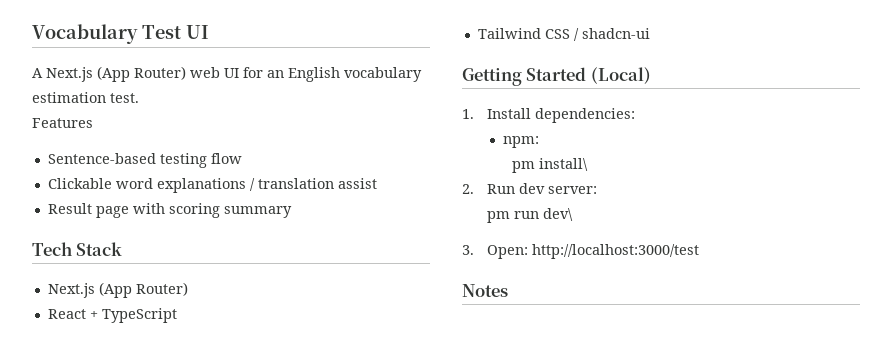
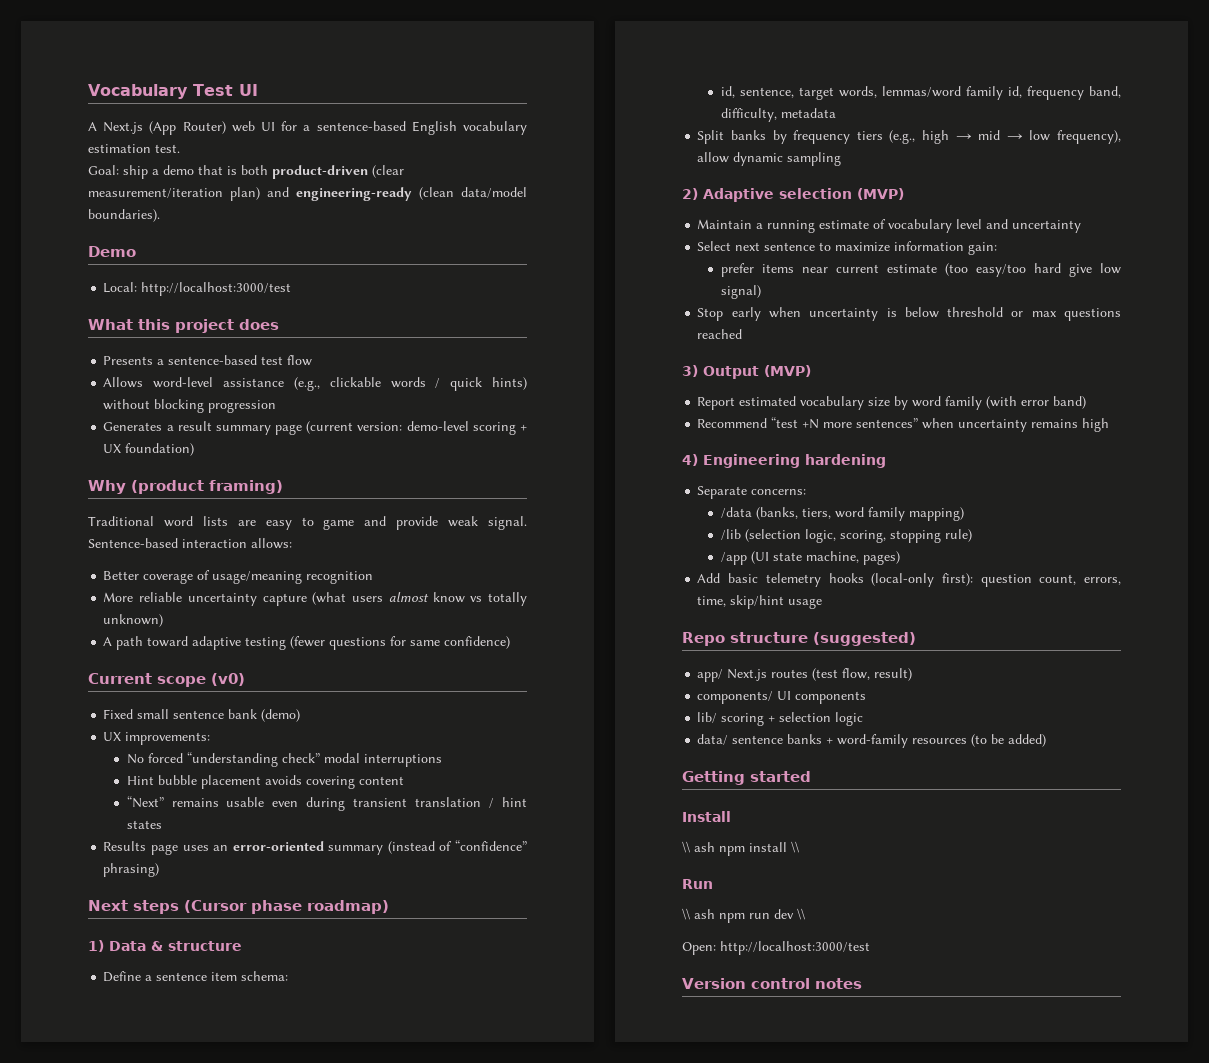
- A Next.js (App Router) web UI for an English vocabulary estimation test.
+ A Next.js (App Router) web UI for a sentence-based English vocabulary estimation test.
- Features
- Sentence-based testing flow
- Clickable word explanations / translation assist
- Result page with scoring summary
- Tech Stack
- Next.js (App Router)
- React + TypeScript
- Tailwind CSS / shadcn-ui
- Getting Started (Local)
- 1. Install dependencies:
- npm:
- pm install\
- 2. Run dev server:
- pm run dev\
- 3. Open: http://localhost:3000/test
+ Goal: ship a demo that is both product-driven (clear measurement/iteration plan) and engineering-ready (clean data/model boundaries).
+ Demo
+ Local: http://localhost:3000/test
+ What this project does
+ Presents a sentence-based test flow
+ Allows word-level assistance (e.g., clickable words / quick hints) without blocking progression
+ Generates a result summary page (current version: demo-level scoring + UX foundation)
+ Why (product framing)
+ Traditional word lists are easy to game and provide weak signal. Sentence-based interaction allows:
+ Better coverage of usage/meaning recognition
+ More reliable uncertainty capture (what users almost know vs totally unknown)
+ A path toward adaptive testing (fewer questions for same confidence)
+ Current scope (v0)
+ Fixed small sentence bank (demo)
+ UX improvements:
+ No forced “understanding check” modal interruptions
+ Hint bubble placement avoids covering content
+ “Next” remains usable even during transient translation / hint states
+ Results page uses an error-oriented summary (instead of “confidence” phrasing)
+ Next steps (Cursor phase roadmap)
+ 1) Data & structure
+ Define a sentence item schema:
+ id, sentence, target words, lemmas/word family id, frequency band, difficulty, metadata
+ Split banks by frequency tiers (e.g., high → mid → low frequency), allow dynamic sampling
+ 2) Adaptive selection (MVP)
+ Maintain a running estimate of vocabulary level and uncertainty
+ Select next sentence to maximize information gain:
+ prefer items near current estimate (too easy/too hard give low signal)
+ Stop early when uncertainty is below threshold or max questions reached
+ 3) Output (MVP)
+ Report estimated vocabulary size by word family (with error band)
+ Recommend “test +N more sentences” when uncertainty remains high
+ 4) Engineering hardening
+ Separate concerns:
+ /data (banks, tiers, word family mapping)
+ /lib (selection logic, scoring, stopping rule)
+ /app (UI state machine, pages)
+ Add basic telemetry hooks (local-only first): question count, errors, time, skip/hint usage
+ Repo structure (suggested)
+ app/ Next.js routes (test flow, result)
+ components/ UI components
+ lib/ scoring + selection logic
+ data/ sentence banks + word-family resources (to be added)
+ Getting started
+ Install
+ \\ ash npm install \\
+ Run
+ \\ ash npm run dev \\
+ Open: http://localhost:3000/test
- Notes
+ Version control notes

